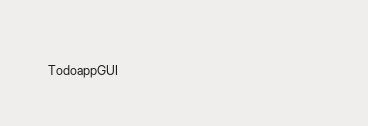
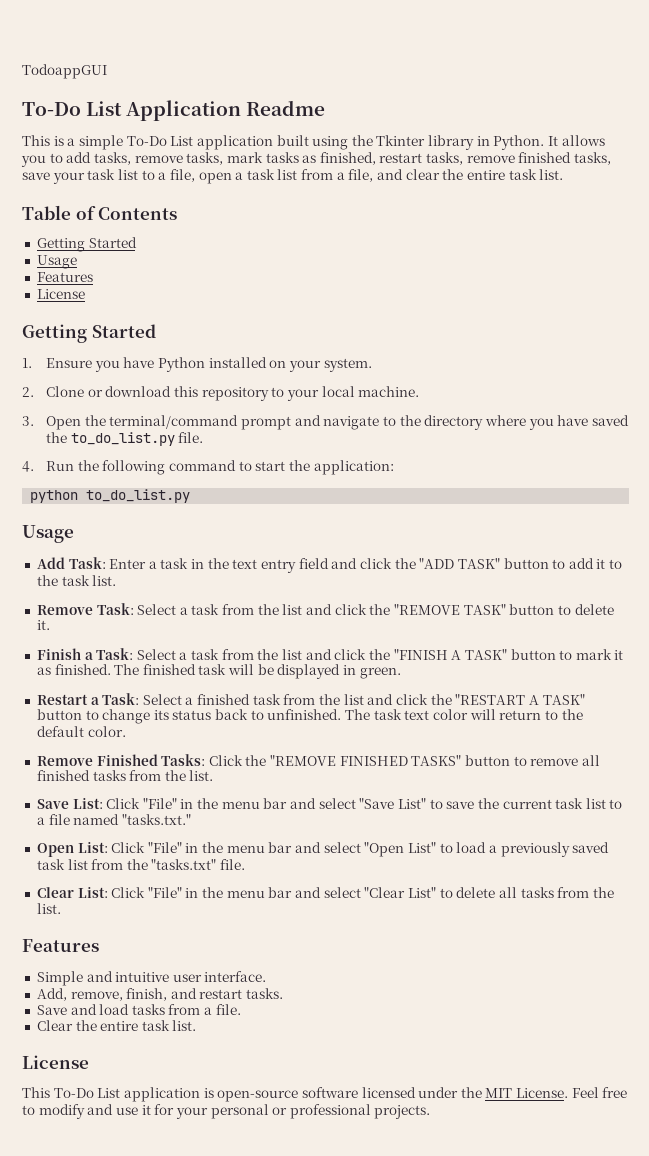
+ To-Do List Application Readme
+ This is a simple To-Do List application built using the Tkinter library in Python. It allows you to add tasks, remove tasks, mark tasks as finished, restart tasks, remove finished tasks, save your task list to a file, open a task list from a file, and clear the entire task list.
+ Table of Contents
+ Getting Started
+ Usage
+ Features
+ License
+ Getting Started
+ 1. Ensure you have Python installed on your system.
+ 2. Clone or download this repository to your local machine.
+ 3. Open the terminal/command prompt and navigate to the directory where you have saved the to_do_list.py file.
+ 4. Run the following command to start the application:
+ python to_do_list.py
+ Usage
+ Add Task: Enter a task in the text entry field and click the "ADD TASK" button to add it to the task list.
+ Remove Task: Select a task from the list and click the "REMOVE TASK" button to delete it.
+ Finish a Task: Select a task from the list and click the "FINISH A TASK" button to mark it as finished. The finished task will be displayed in green.
+ Restart a Task: Select a finished task from the list and click the "RESTART A TASK" button to change its status back to unfinished. The task text color will return to the default color.
+ Remove Finished Tasks: Click the "REMOVE FINISHED TASKS" button to remove all finished tasks from the list.
+ Save List: Click "File" in the menu bar and select "Save List" to save the current task list to a file named "tasks.txt."
+ Open List: Click "File" in the menu bar and select "Open List" to load a previously saved task list from the "tasks.txt" file.
+ Clear List: Click "File" in the menu bar and select "Clear List" to delete all tasks from the list.
+ Features
+ Simple and intuitive user interface.
+ Add, remove, finish, and restart tasks.
+ Save and load tasks from a file.
+ Clear the entire task list.
+ License
+ This To-Do List application is open-source software licensed under the MIT License. Feel free to modify and use it for your personal or professional projects.

